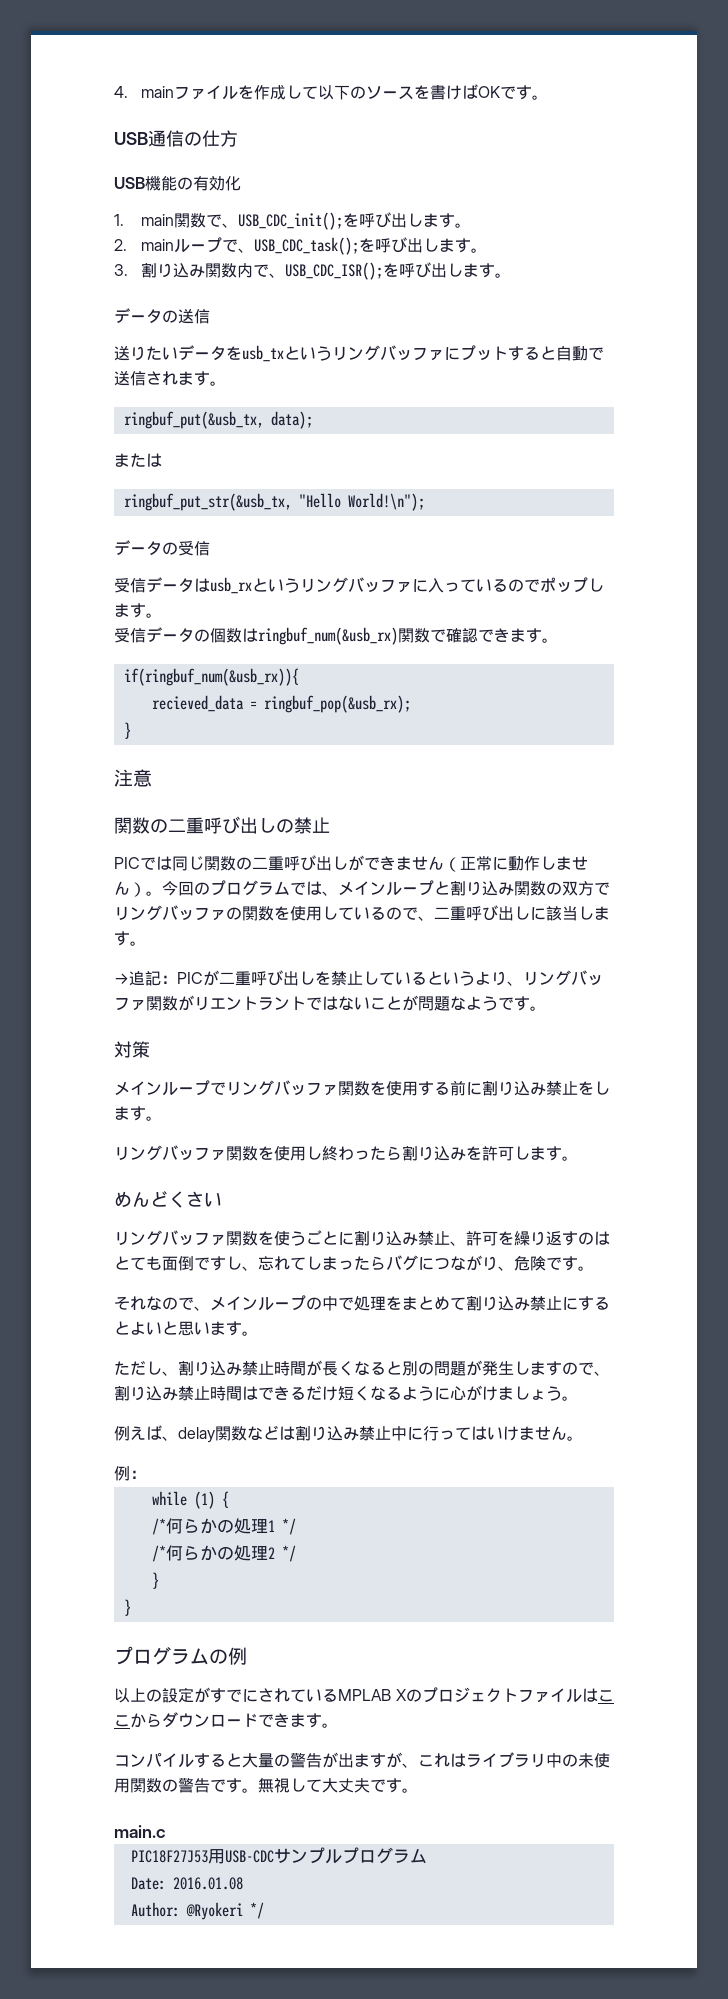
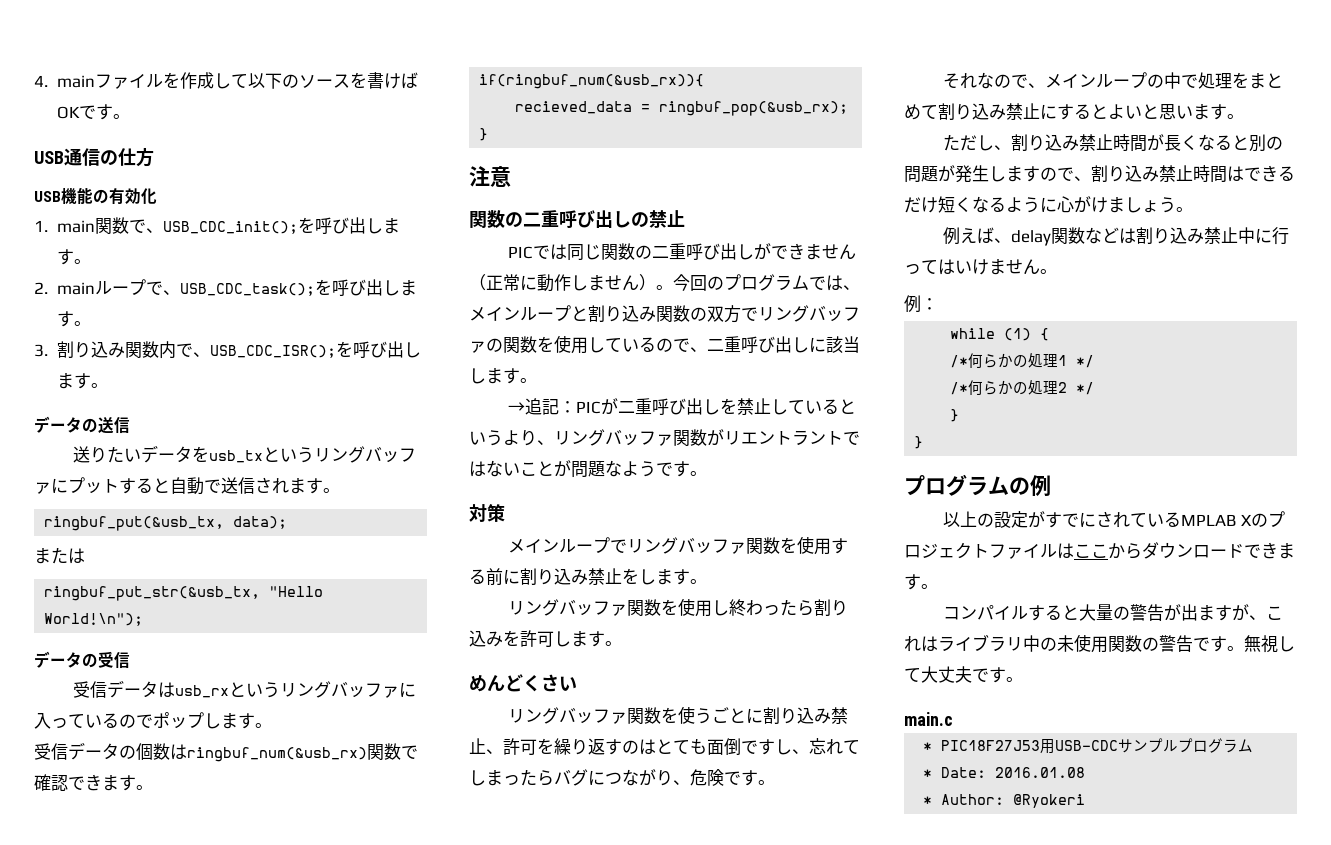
- PIC18F27J53用USB-CDCサンプルプログラム
+ * PIC18F27J53用USB-CDCサンプルプログラム
- Date: 2016.01.08
+ * Date: 2016.01.08
- Author: @Ryokeri */
+ * Author: @Ryokeri

